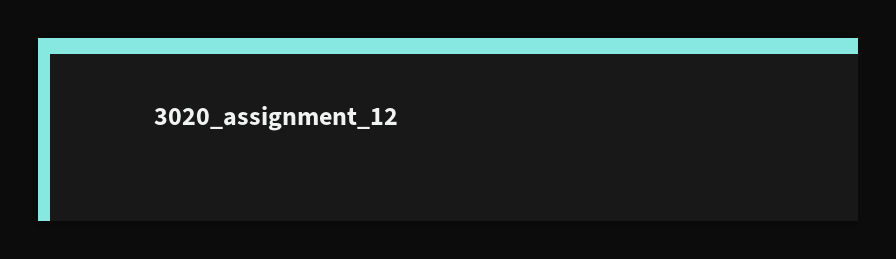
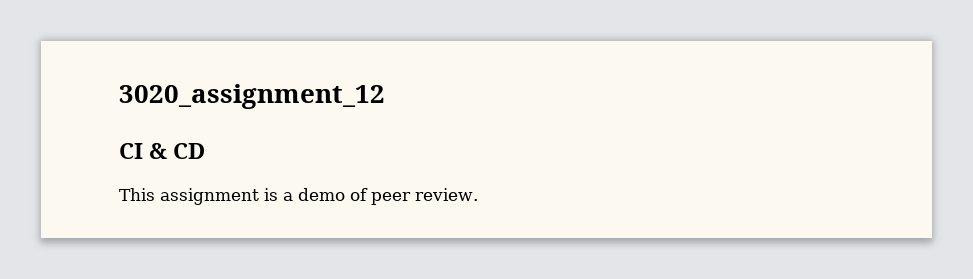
+ CI & CD
+ This assignment is a demo of peer review.

